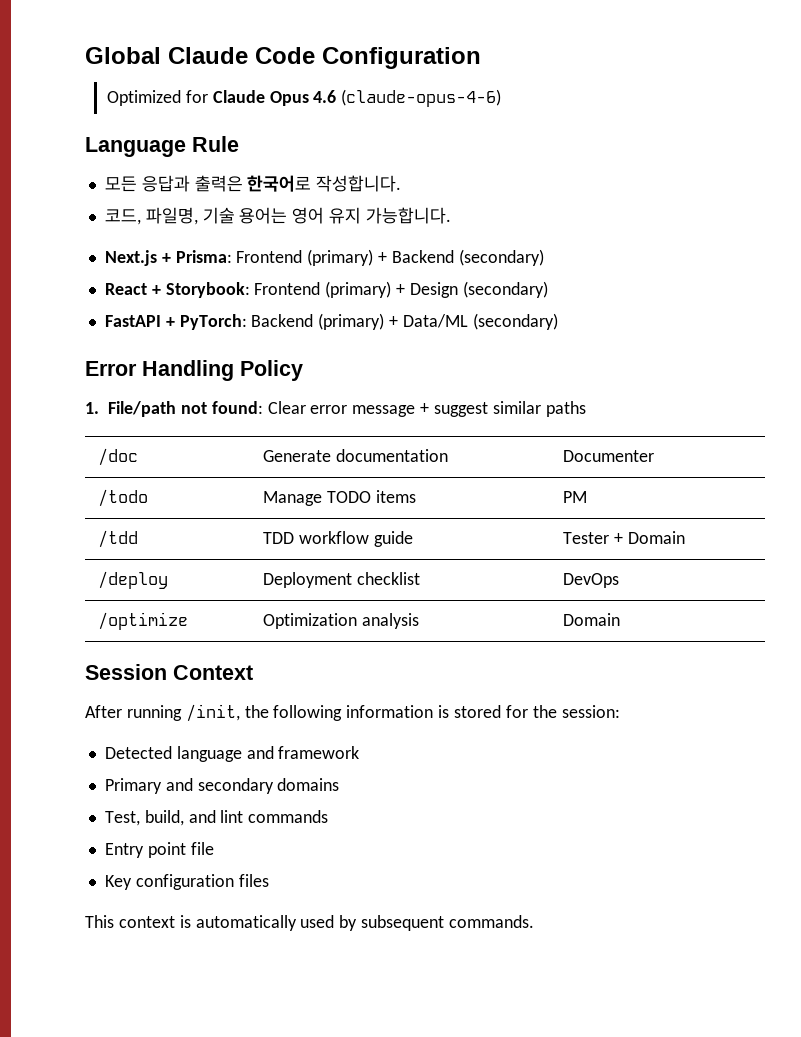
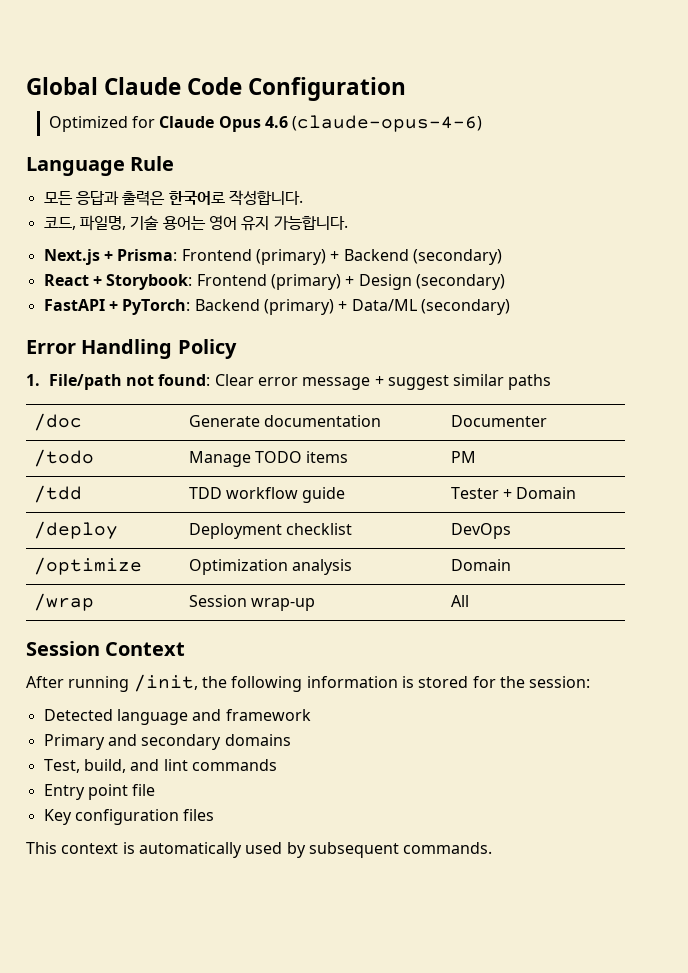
+ /wrap | Session wrap-up | All

